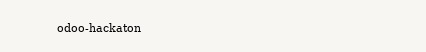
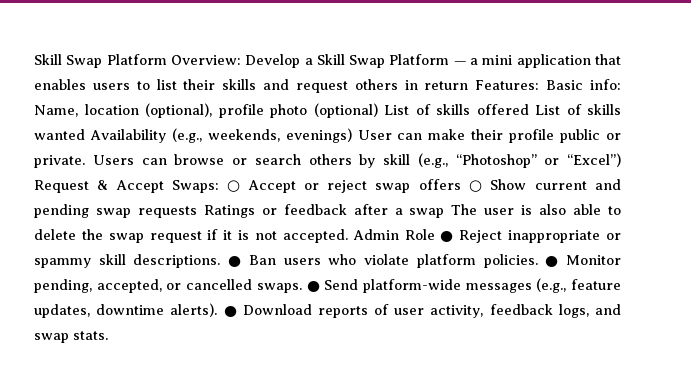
- odoo-hackaton
+ Skill Swap Platform Overview: Develop a Skill Swap Platform — a mini application that enables users to list their skills and request others in return Features: Basic info: Name, location (optional), profile photo (optional) List of skills offered List of skills wanted Availability (e.g., weekends, evenings) User can make their profile public or private. Users can browse or search others by skill (e.g., “Photoshop” or “Excel”) Request & Accept Swaps: ○ Accept or reject swap offers ○ Show current and pending swap requests Ratings or feedback after a swap The user is also able to delete the swap request if it is not accepted. Admin Role ● Reject inappropriate or spammy skill descriptions. ● Ban users who violate platform policies. ● Monitor pending, accepted, or cancelled swaps. ● Send platform-wide messages (e.g., feature updates, downtime alerts). ● Download reports of user activity, feedback logs, and swap stats.

